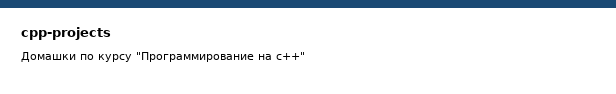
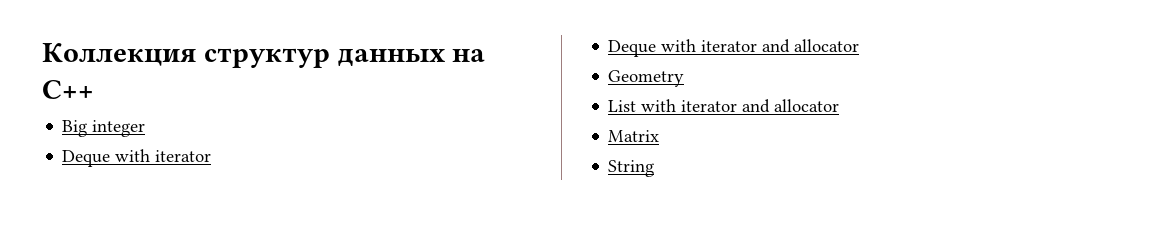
- cpp-projects
- Домашки по курсу "Программирование на c++"
+ Коллекция структур данных на C++
+ Big integer
+ Deque with iterator
+ Deque with iterator and allocator
+ Geometry
+ List with iterator and allocator
+ Matrix
+ String

